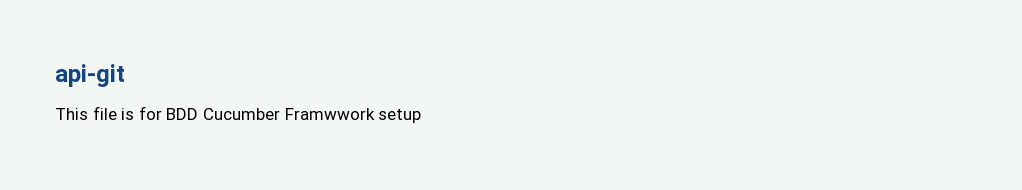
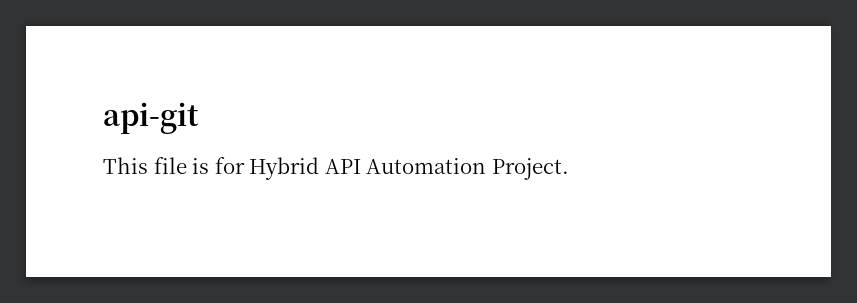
- This file is for BDD Cucumber Framwwork setup
+ This file is for Hybrid API Automation Project.

